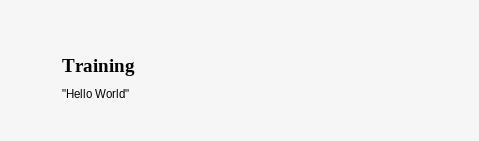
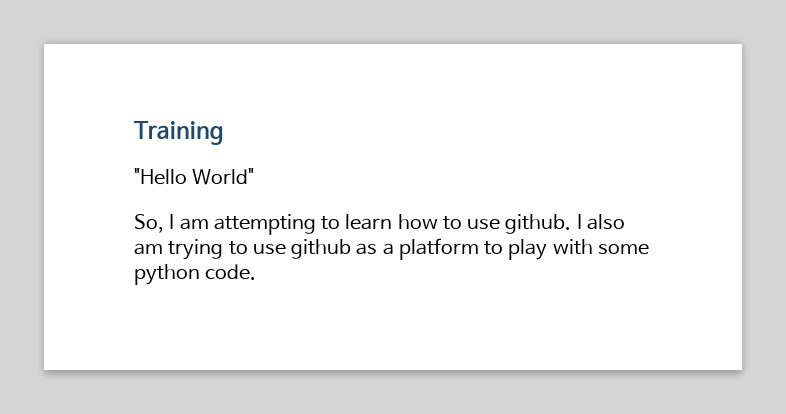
+ So, I am attempting to learn how to use github. I also am trying to use github as a platform to play with some python code.

